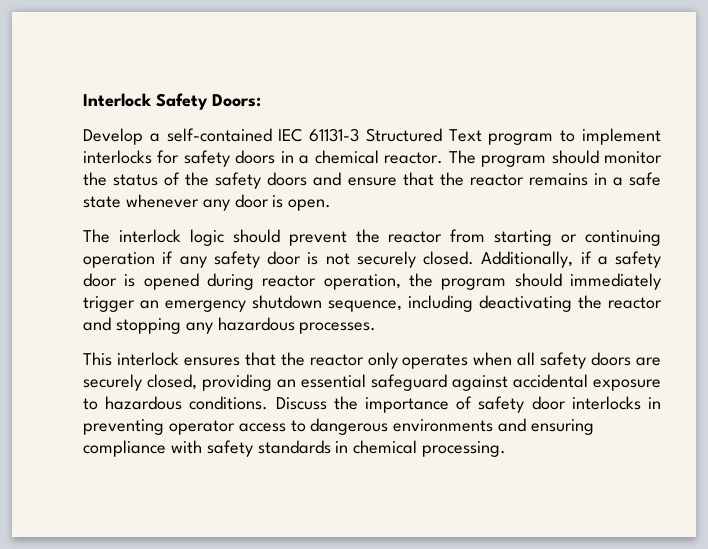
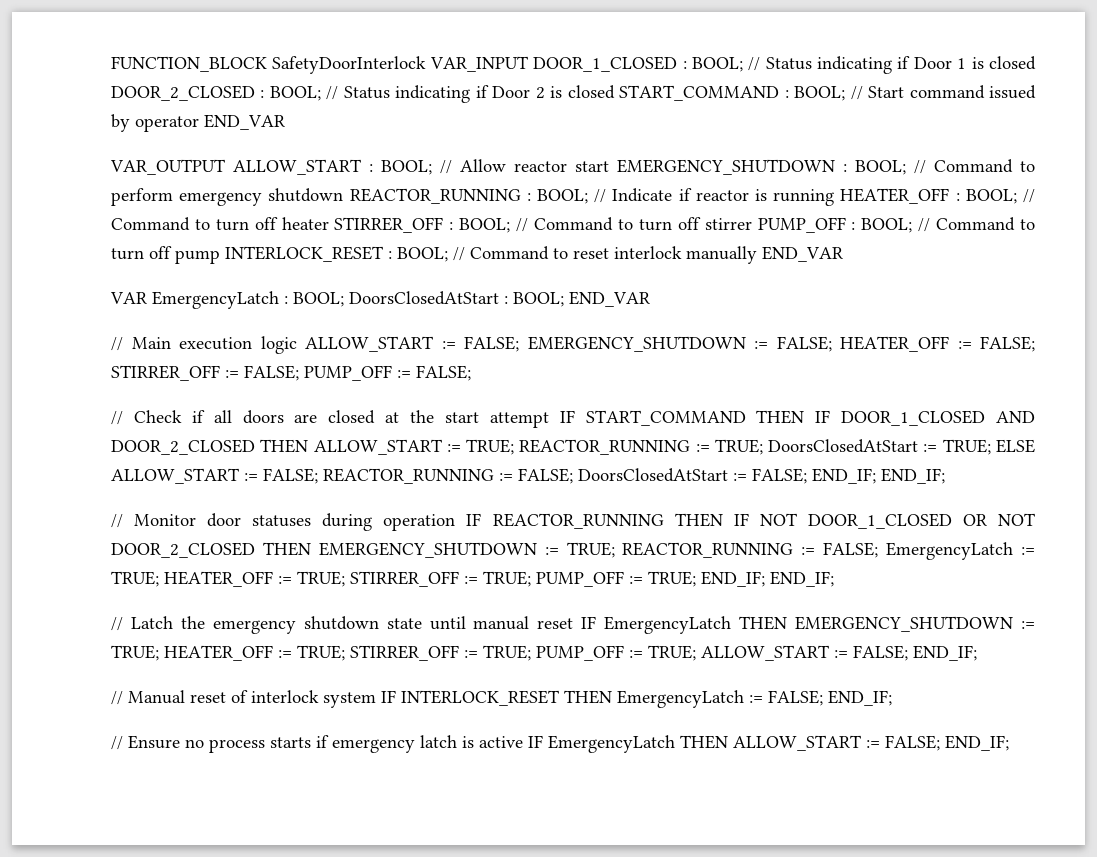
- Interlock Safety Doors:
- Develop a self-contained IEC 61131-3 Structured Text program to implement interlocks for safety doors in a chemical reactor. The program should monitor the status of the safety doors and ensure that the reactor remains in a safe state whenever any door is open.
- The interlock logic should prevent the reactor from starting or continuing operation if any safety door is not securely closed. Additionally, if a safety door is opened during reactor operation, the program should immediately trigger an emergency shutdown sequence, including deactivating the reactor and stopping any hazardous processes.
- This interlock ensures that the reactor only operates when all safety doors are securely closed, providing an essential safeguard against accidental exposure to hazardous conditions. Discuss the importance of safety door interlocks in preventing operator access to dangerous environments and ensuring compliance with safety standards in chemical processing.
+ FUNCTION_BLOCK SafetyDoorInterlock VAR_INPUT DOOR_1_CLOSED : BOOL; // Status indicating if Door 1 is closed DOOR_2_CLOSED : BOOL; // Status indicating if Door 2 is closed START_COMMAND : BOOL; // Start command issued by operator END_VAR
+ VAR_OUTPUT ALLOW_START : BOOL; // Allow reactor start EMERGENCY_SHUTDOWN : BOOL; // Command to perform emergency shutdown REACTOR_RUNNING : BOOL; // Indicate if reactor is running HEATER_OFF : BOOL; // Command to turn off heater STIRRER_OFF : BOOL; // Command to turn off stirrer PUMP_OFF : BOOL; // Command to turn off pump INTERLOCK_RESET : BOOL; // Command to reset interlock manually END_VAR
+ VAR EmergencyLatch : BOOL; DoorsClosedAtStart : BOOL; END_VAR
+ // Main execution logic ALLOW_START := FALSE; EMERGENCY_SHUTDOWN := FALSE; HEATER_OFF := FALSE; STIRRER_OFF := FALSE; PUMP_OFF := FALSE;
+ // Check if all doors are closed at the start attempt IF START_COMMAND THEN IF DOOR_1_CLOSED AND DOOR_2_CLOSED THEN ALLOW_START := TRUE; REACTOR_RUNNING := TRUE; DoorsClosedAtStart := TRUE; ELSE ALLOW_START := FALSE; REACTOR_RUNNING := FALSE; DoorsClosedAtStart := FALSE; END_IF; END_IF;
+ // Monitor door statuses during operation IF REACTOR_RUNNING THEN IF NOT DOOR_1_CLOSED OR NOT DOOR_2_CLOSED THEN EMERGENCY_SHUTDOWN := TRUE; REACTOR_RUNNING := FALSE; EmergencyLatch := TRUE; HEATER_OFF := TRUE; STIRRER_OFF := TRUE; PUMP_OFF := TRUE; END_IF; END_IF;
+ // Latch the emergency shutdown state until manual reset IF EmergencyLatch THEN EMERGENCY_SHUTDOWN := TRUE; HEATER_OFF := TRUE; STIRRER_OFF := TRUE; PUMP_OFF := TRUE; ALLOW_START := FALSE; END_IF;
+ // Manual reset of interlock system IF INTERLOCK_RESET THEN EmergencyLatch := FALSE; END_IF;
+ // Ensure no process starts if emergency latch is active IF EmergencyLatch THEN ALLOW_START := FALSE; END_IF;

